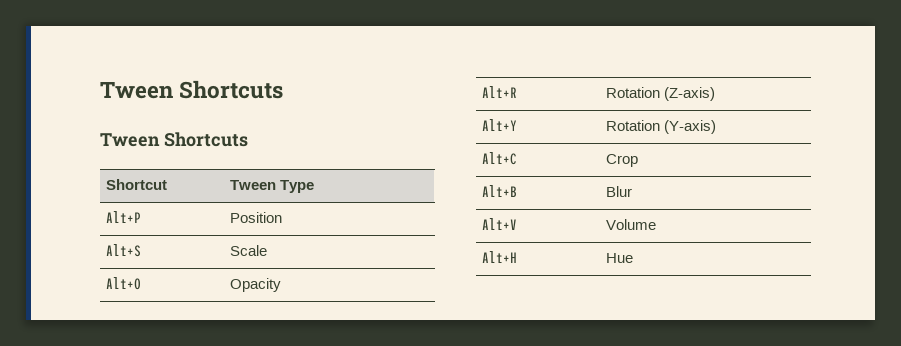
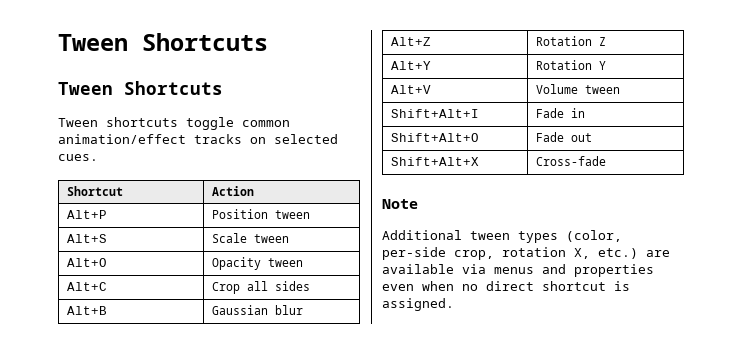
+ Tween shortcuts toggle common animation/effect tracks on selected cues.
- Shortcut | Tween Type
+ Shortcut | Action
- Alt+P | Position
+ Alt+P | Position tween
- Alt+S | Scale
+ Alt+S | Scale tween
- Alt+O | Opacity
- Alt+R | Rotation (Z-axis)
+ Alt+O | Opacity tween
+ Alt+C | Crop all sides
+ Alt+B | Gaussian blur
+ Alt+Z | Rotation Z
- Alt+Y | Rotation (Y-axis)
- Alt+C | Crop
- Alt+B | Blur
- Alt+V | Volume
- Alt+H | Hue
+ Alt+Y | Rotation Y
+ Alt+V | Volume tween
+ Shift+Alt+I | Fade in
+ Shift+Alt+O | Fade out
+ Shift+Alt+X | Cross-fade
+ Note
+ Additional tween types (color, per-side crop, rotation X, etc.) are available via menus and properties even when no direct shortcut is assigned.

